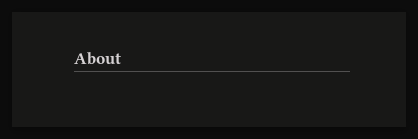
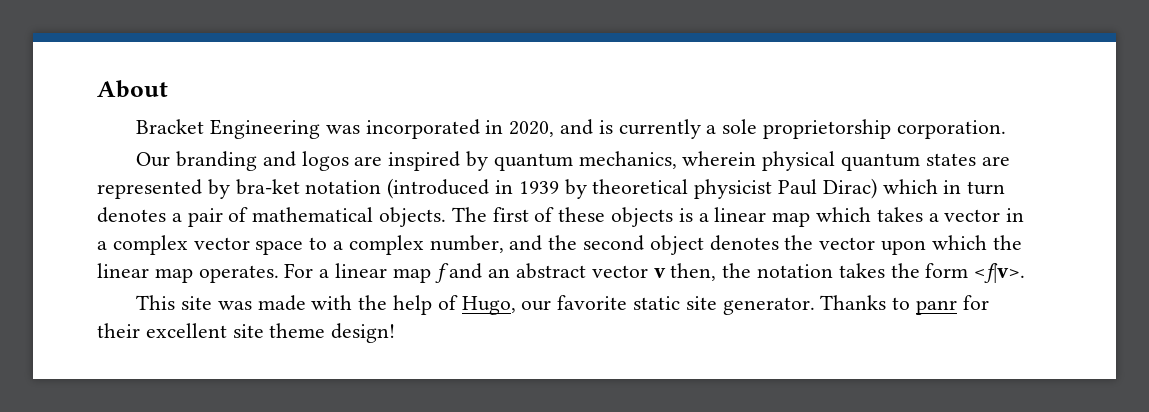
+ Bracket Engineering was incorporated in 2020, and is currently a sole proprietorship corporation.
+ Our branding and logos are inspired by quantum mechanics, wherein physical quantum states are represented by bra-ket notation (introduced in 1939 by theoretical physicist Paul Dirac) which in turn denotes a pair of mathematical objects. The first of these objects is a linear map which takes a vector in a complex vector space to a complex number, and the second object denotes the vector upon which the linear map operates. For a linear map f and an abstract vector v then, the notation takes the form <f|v>.
+ This site was made with the help of Hugo, our favorite static site generator. Thanks to panr for their excellent site theme design!

